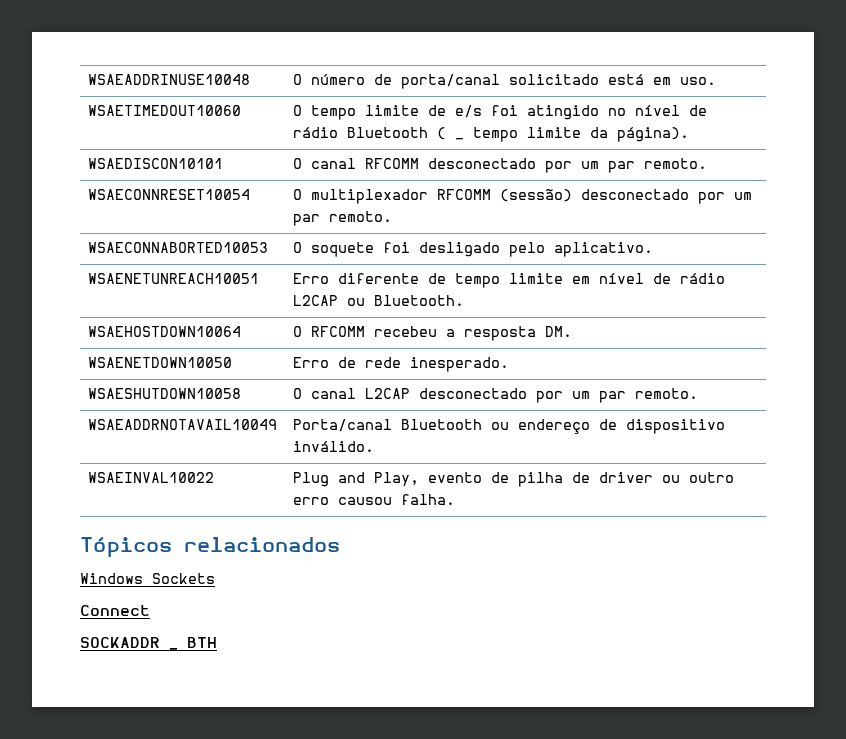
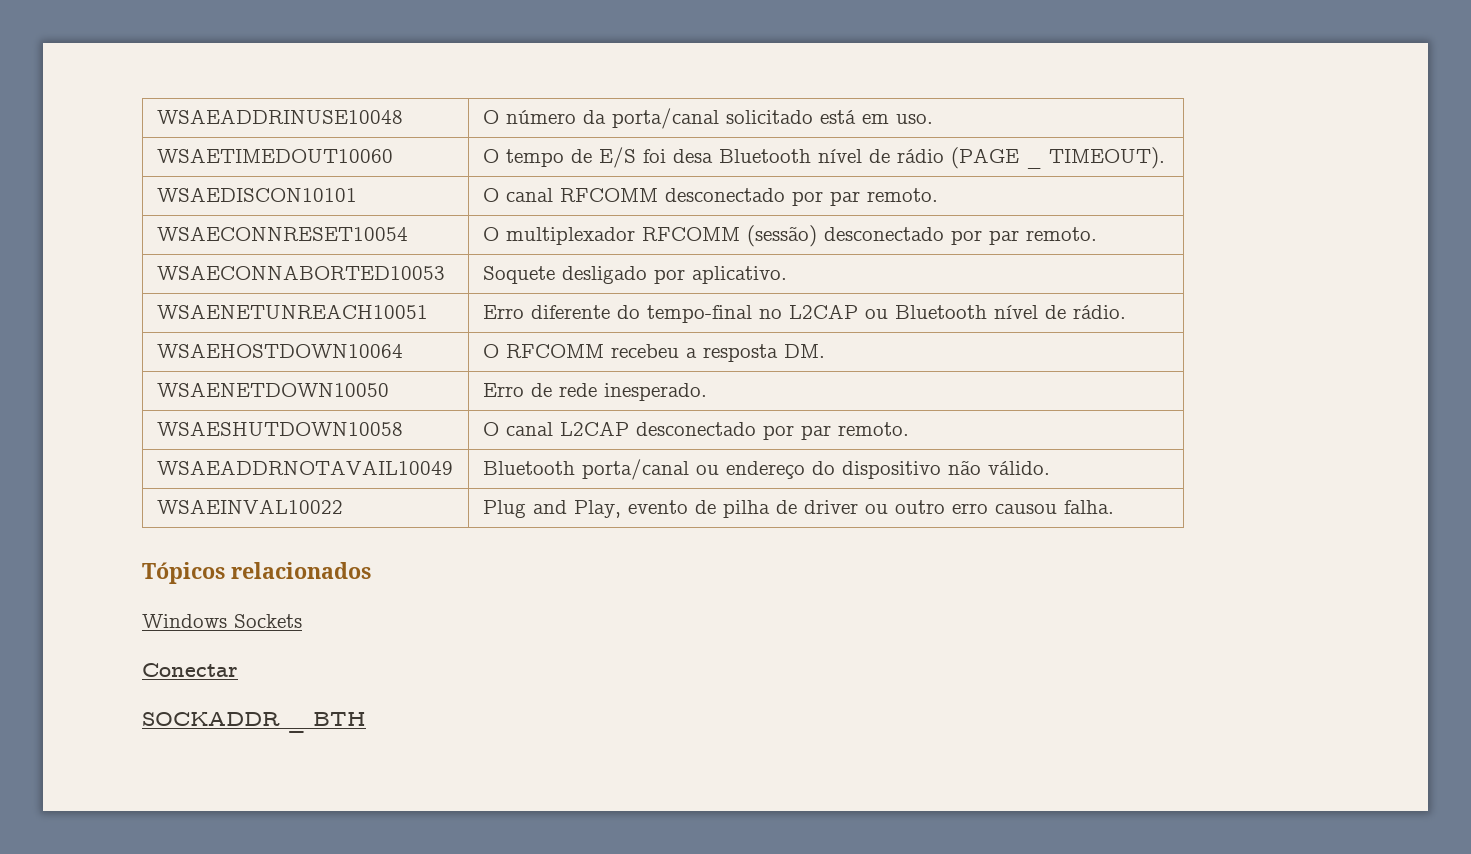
- WSAEADDRINUSE10048 | O número de porta/canal solicitado está em uso.
+ WSAEADDRINUSE10048 | O número da porta/canal solicitado está em uso.
- WSAETIMEDOUT10060 | O tempo limite de e/s foi atingido no nível de rádio Bluetooth ( _ tempo limite da página).
+ WSAETIMEDOUT10060 | O tempo de E/S foi desa Bluetooth nível de rádio (PAGE _ TIMEOUT).
- WSAEDISCON10101 | O canal RFCOMM desconectado por um par remoto.
+ WSAEDISCON10101 | O canal RFCOMM desconectado por par remoto.
- WSAECONNRESET10054 | O multiplexador RFCOMM (sessão) desconectado por um par remoto.
+ WSAECONNRESET10054 | O multiplexador RFCOMM (sessão) desconectado por par remoto.
- WSAECONNABORTED10053 | O soquete foi desligado pelo aplicativo.
+ WSAECONNABORTED10053 | Soquete desligado por aplicativo.
- WSAENETUNREACH10051 | Erro diferente de tempo limite em nível de rádio L2CAP ou Bluetooth.
+ WSAENETUNREACH10051 | Erro diferente do tempo-final no L2CAP ou Bluetooth nível de rádio.
- WSAESHUTDOWN10058 | O canal L2CAP desconectado por um par remoto.
+ WSAESHUTDOWN10058 | O canal L2CAP desconectado por par remoto.
- WSAEADDRNOTAVAIL10049 | Porta/canal Bluetooth ou endereço de dispositivo inválido.
+ WSAEADDRNOTAVAIL10049 | Bluetooth porta/canal ou endereço do dispositivo não válido.
- Connect
+ Conectar

